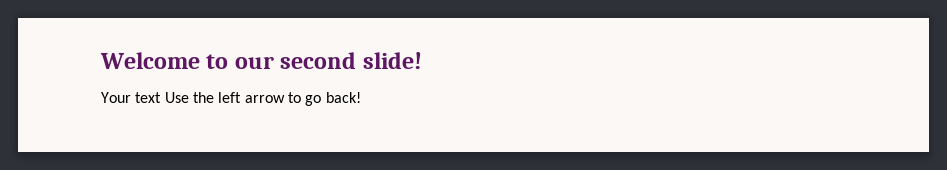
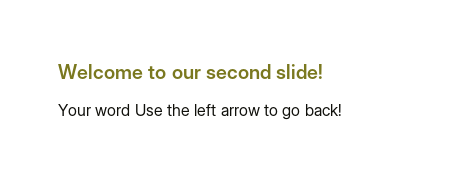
- Your text Use the left arrow to go back!
+ Your word Use the left arrow to go back!

